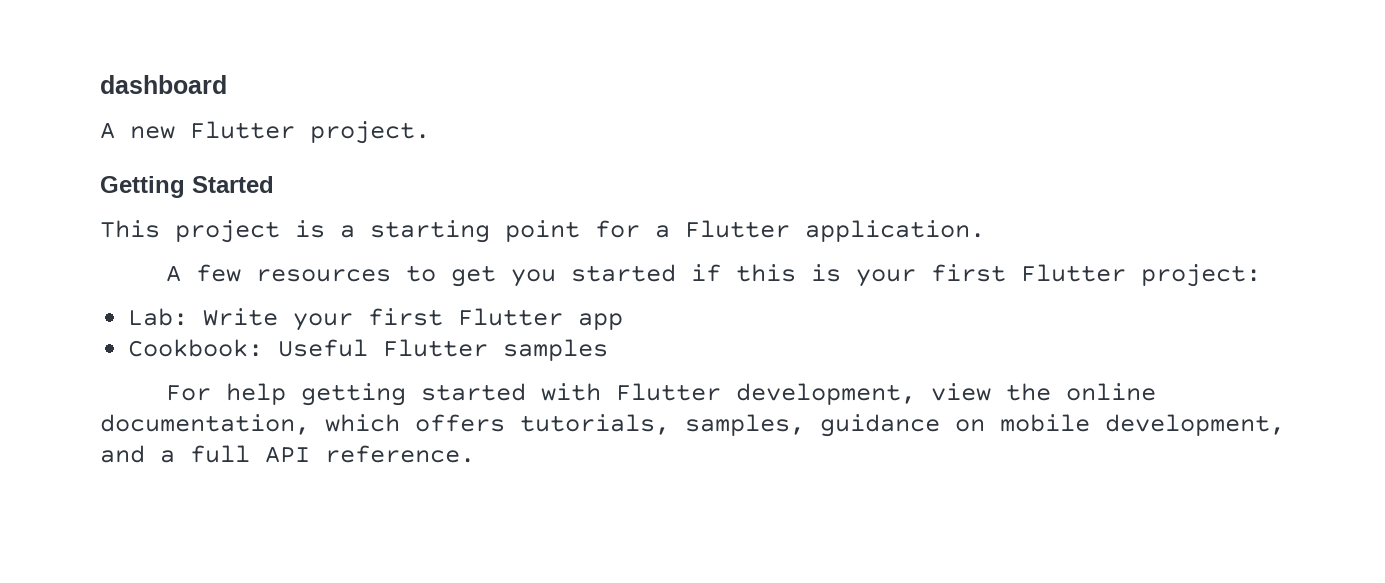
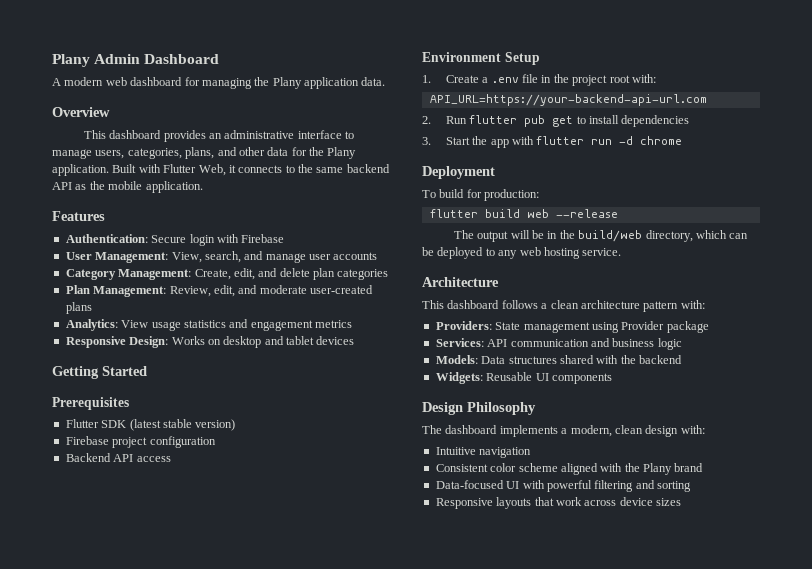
- dashboard
- A new Flutter project.
+ Plany Admin Dashboard
+ A modern web dashboard for managing the Plany application data.
+ Overview
+ This dashboard provides an administrative interface to manage users, categories, plans, and other data for the Plany application. Built with Flutter Web, it connects to the same backend API as the mobile application.
+ Features
+ Authentication: Secure login with Firebase
+ User Management: View, search, and manage user accounts
+ Category Management: Create, edit, and delete plan categories
+ Plan Management: Review, edit, and moderate user-created plans
+ Analytics: View usage statistics and engagement metrics
+ Responsive Design: Works on desktop and tablet devices
  Getting Started
- This project is a starting point for a Flutter application.
- A few resources to get you started if this is your first Flutter project:
- Lab: Write your first Flutter app
- Cookbook: Useful Flutter samples
- For help getting started with Flutter development, view the online documentation, which offers tutorials, samples, guidance on mobile development, and a full API reference.
+ Prerequisites
+ Flutter SDK (latest stable version)
+ Firebase project configuration
+ Backend API access
+ Environment Setup
+ 1. Create a .env file in the project root with:
+ API_URL=https://your-backend-api-url.com
+ 2. Run flutter pub get to install dependencies
+ 3. Start the app with flutter run -d chrome
+ Deployment
+ To build for production:
+ flutter build web --release
+ The output will be in the build/web directory, which can be deployed to any web hosting service.
+ Architecture
+ This dashboard follows a clean architecture pattern with:
+ Providers: State management using Provider package
+ Services: API communication and business logic
+ Models: Data structures shared with the backend
+ Widgets: Reusable UI components
+ Design Philosophy
+ The dashboard implements a modern, clean design with:
+ Intuitive navigation
+ Consistent color scheme aligned with the Plany brand
+ Data-focused UI with powerful filtering and sorting
+ Responsive layouts that work across device sizes

